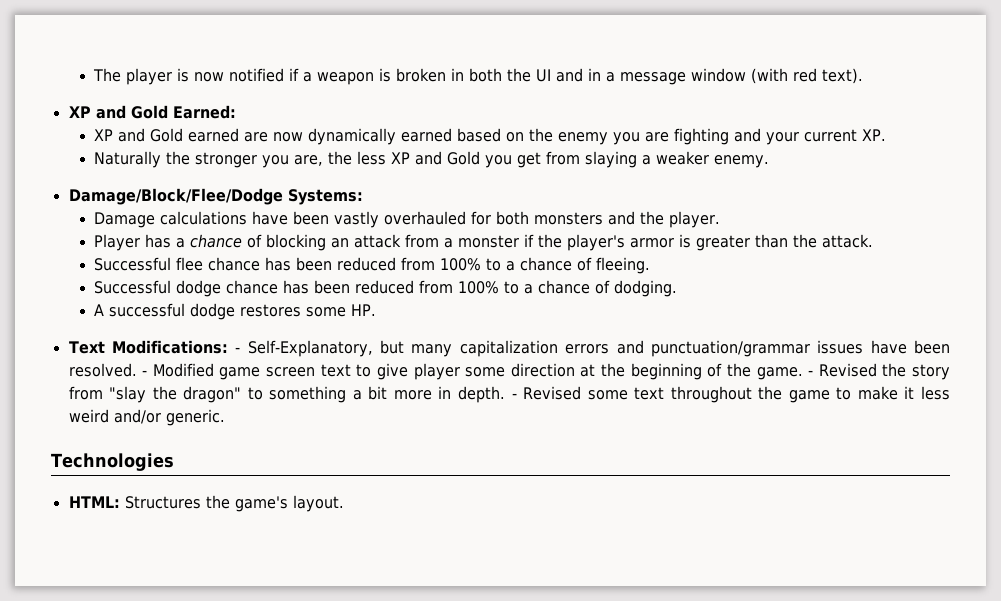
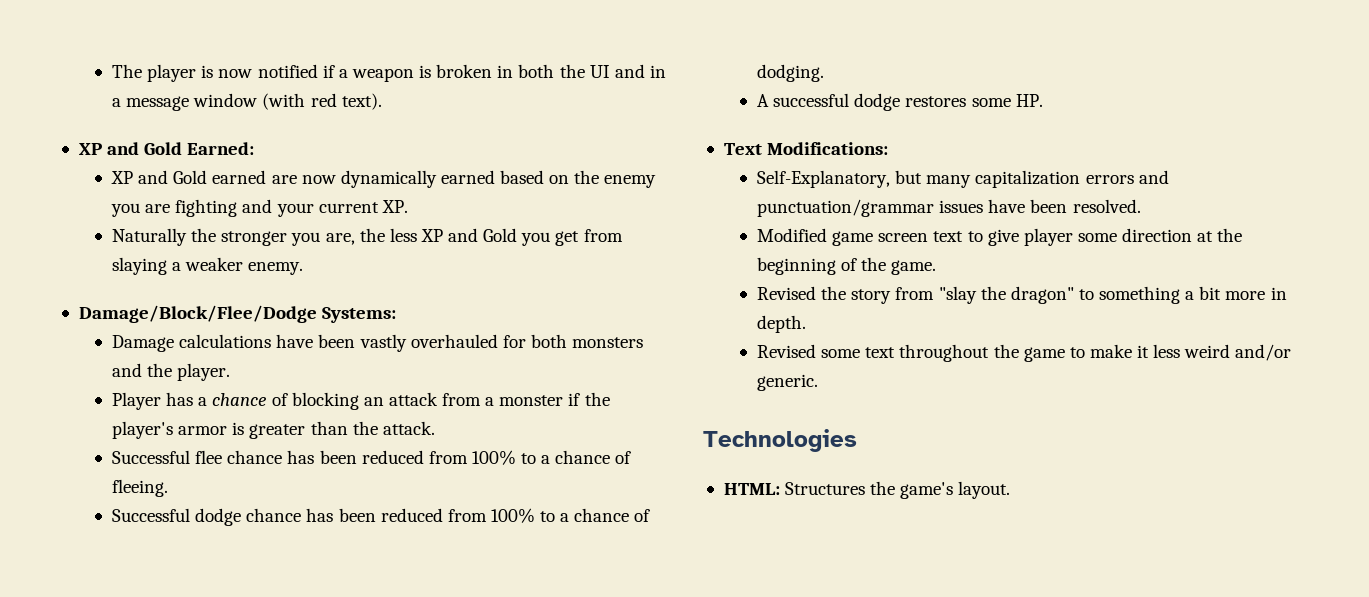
- Text Modifications: - Self-Explanatory, but many capitalization errors and punctuation/grammar issues have been resolved. - Modified game screen text to give player some direction at the beginning of the game. - Revised the story from "slay the dragon" to something a bit more in depth. - Revised some text throughout the game to make it less weird and/or generic.
+ Text Modifications:
+ Self-Explanatory, but many capitalization errors and punctuation/grammar issues have been resolved.
+ Modified game screen text to give player some direction at the beginning of the game.
+ Revised the story from "slay the dragon" to something a bit more in depth.
+ Revised some text throughout the game to make it less weird and/or generic.

